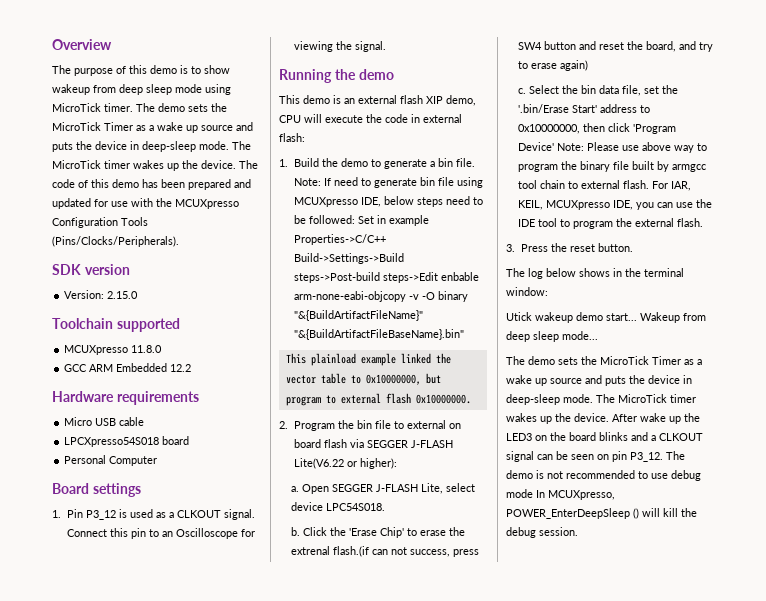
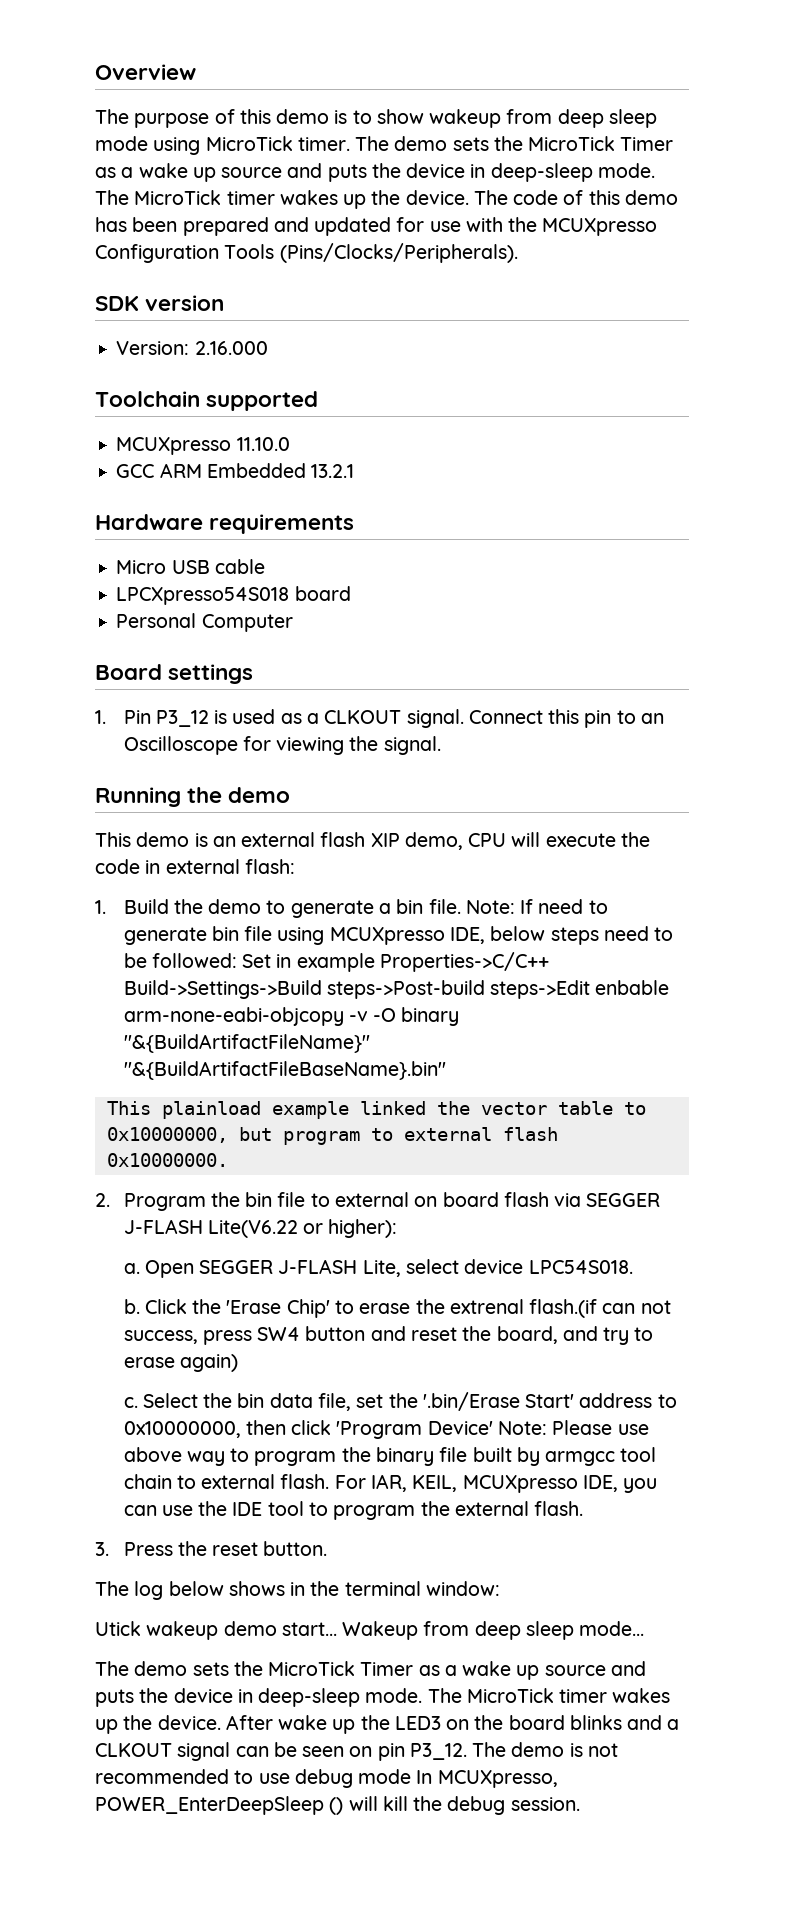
- Version: 2.15.0
+ Version: 2.16.000
- MCUXpresso 11.8.0
+ MCUXpresso 11.10.0
- GCC ARM Embedded 12.2
+ GCC ARM Embedded 13.2.1

